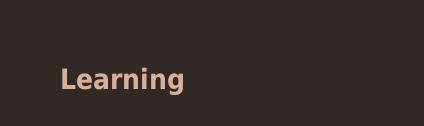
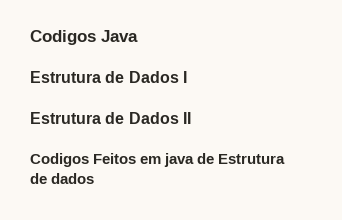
- Learning
+ Codigos Java
+ Estrutura de Dados I
+ Estrutura de Dados II
+ Codigos Feitos em java de Estrutura de dados

